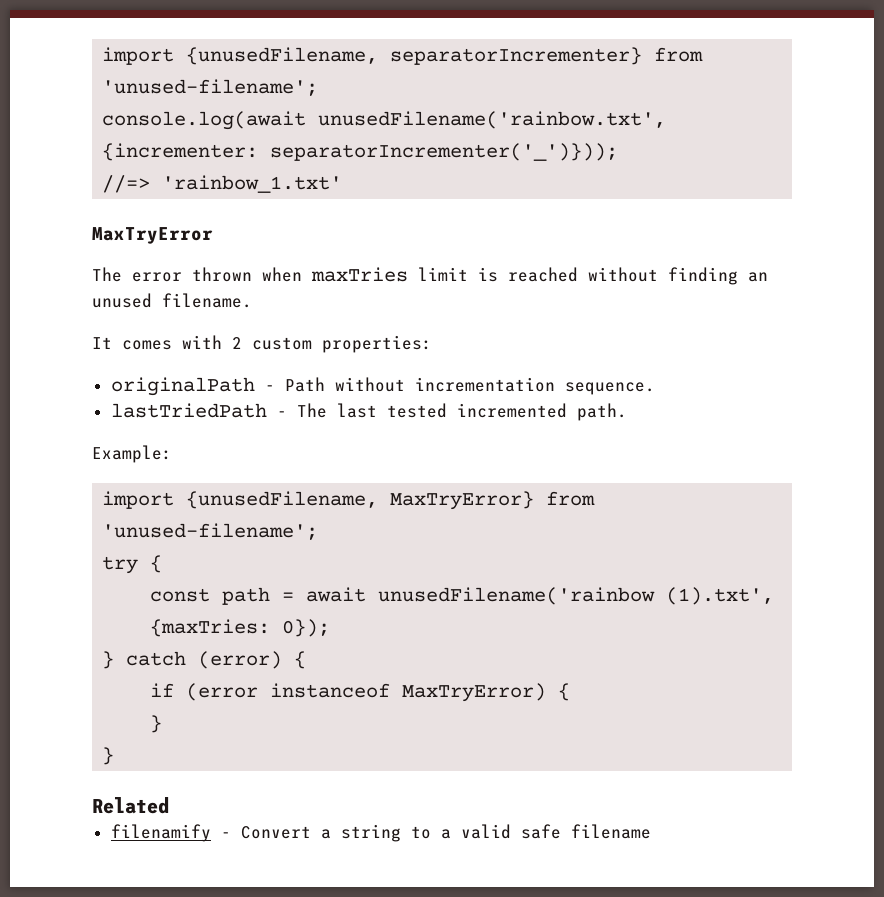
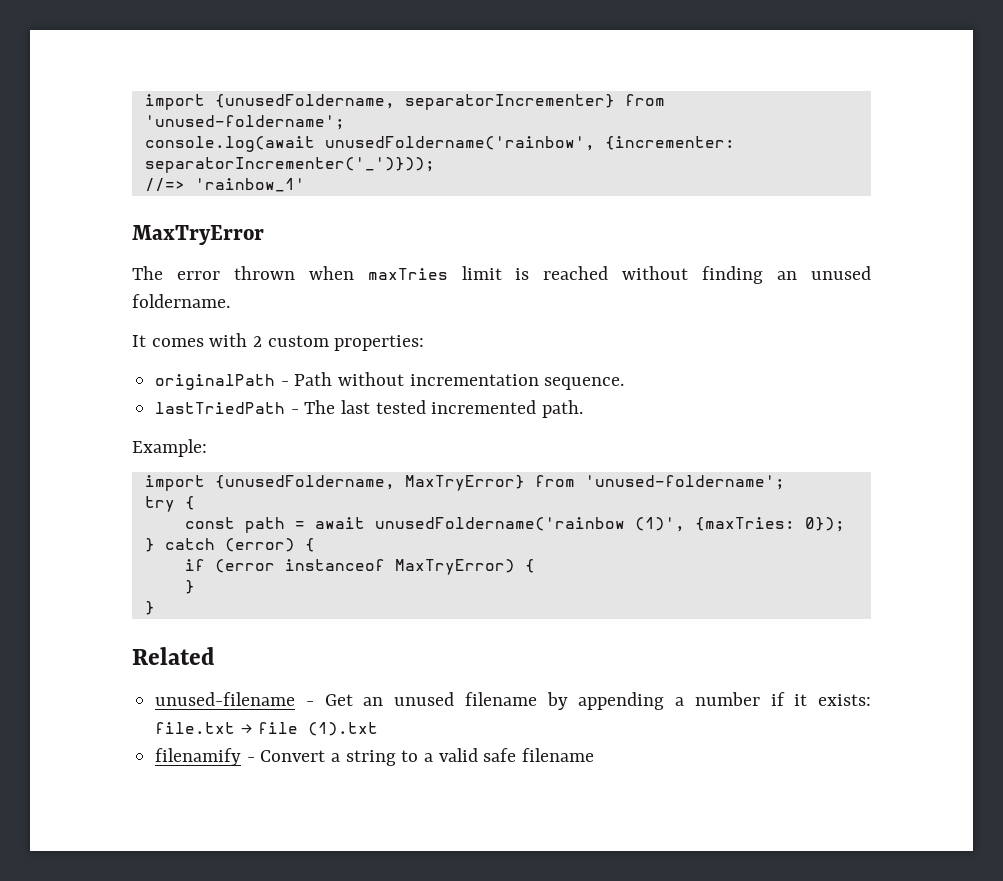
- import {unusedFilename, separatorIncrementer} from 'unused-filename';
+ import {unusedFoldername, separatorIncrementer} from 'unused-foldername';
- console.log(await unusedFilename('rainbow.txt', {incrementer: separatorIncrementer('_')}));
+ console.log(await unusedFoldername('rainbow', {incrementer: separatorIncrementer('_')}));
- //=> 'rainbow_1.txt'
+ //=> 'rainbow_1'
- The error thrown when maxTries limit is reached without finding an unused filename.
+ The error thrown when maxTries limit is reached without finding an unused foldername.
- import {unusedFilename, MaxTryError} from 'unused-filename';
+ import {unusedFoldername, MaxTryError} from 'unused-foldername';
- const path = await unusedFilename('rainbow (1).txt', {maxTries: 0});
+ const path = await unusedFoldername('rainbow (1)', {maxTries: 0});
+ unused-filename - Get an unused filename by appending a number if it exists: file.txt → file (1).txt

